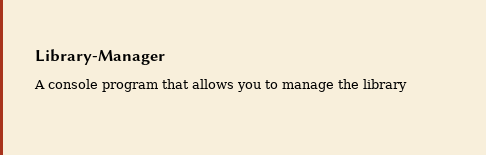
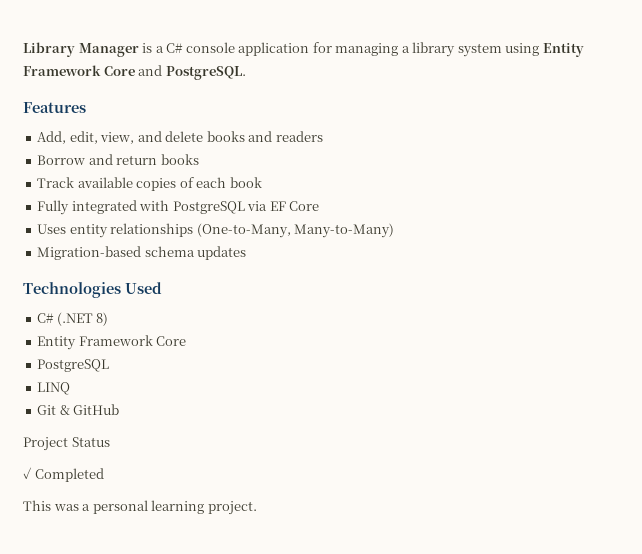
- Library-Manager
- A console program that allows you to manage the library
+ Library Manager is a C# console application for managing a library system using Entity Framework Core and PostgreSQL.
+ Features
+ Add, edit, view, and delete books and readers
+ Borrow and return books
+ Track available copies of each book
+ Fully integrated with PostgreSQL via EF Core
+ Uses entity relationships (One-to-Many, Many-to-Many)
+ Migration-based schema updates
+ Technologies Used
+ C# (.NET 8)
+ Entity Framework Core
+ PostgreSQL
+ LINQ
+ Git & GitHub
+ Project Status
+ ✓ Completed
+ This was a personal learning project.

